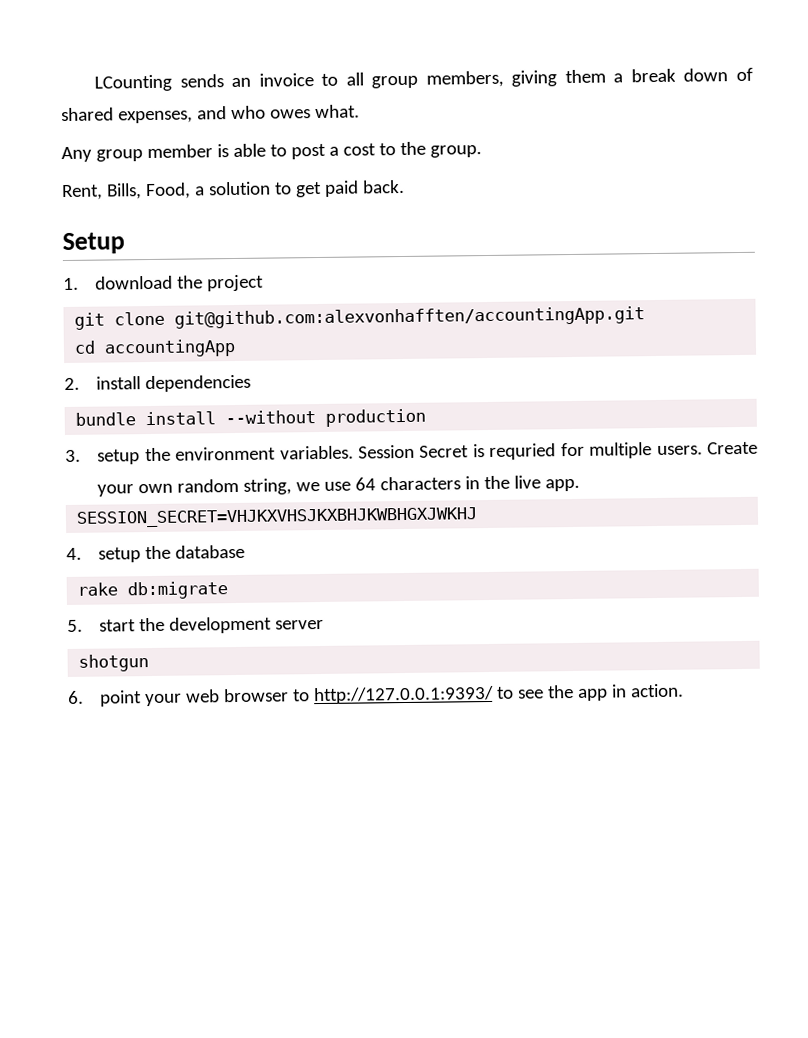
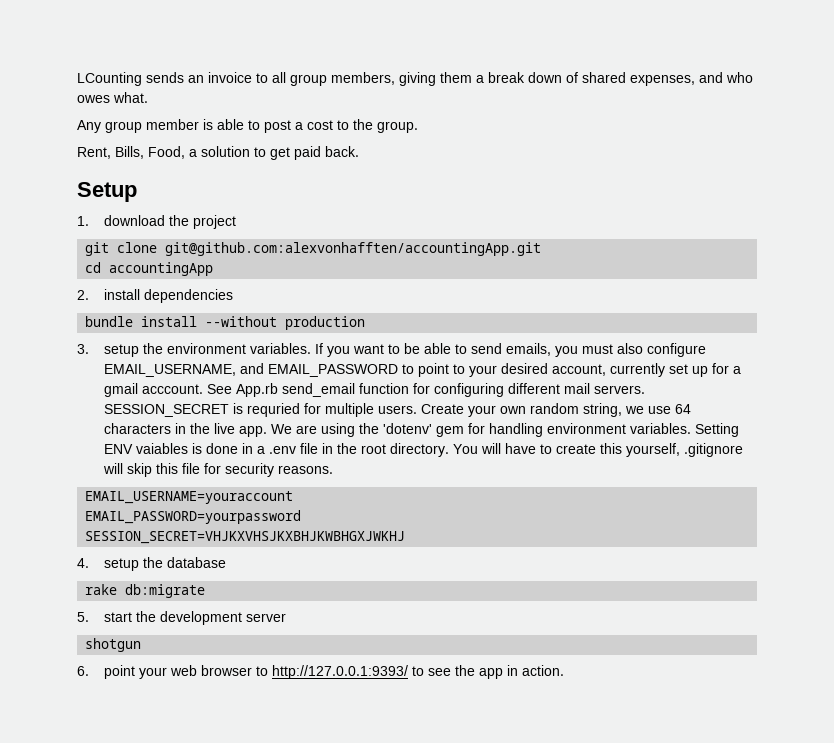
- Session Secret is requried for multiple users.
+ If you want to be able to send emails, you must also configure EMAIL_USERNAME, and EMAIL_PASSWORD to point to your desired account, currently set up for a gmail acccount. See App.rb send_email function for configuring different mail servers. SESSION_SECRET is requried for multiple users.
+ We are using the 'dotenv' gem for handling environment variables. Setting ENV vaiables is done in a .env file in the root directory. You will have to create this yourself, .gitignore will skip this file for security reasons.
+ EMAIL_USERNAME=youraccount
+ EMAIL_PASSWORD=yourpassword

